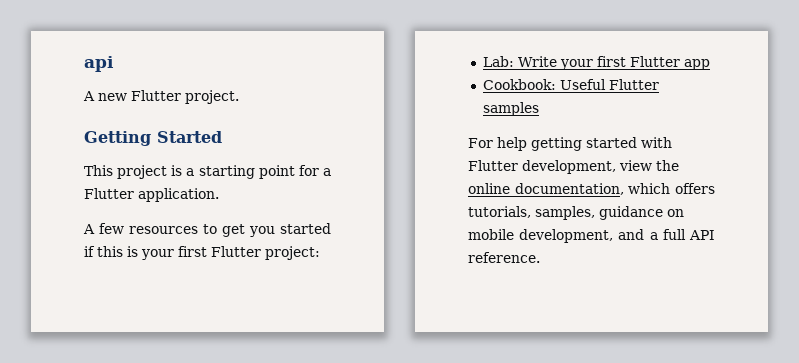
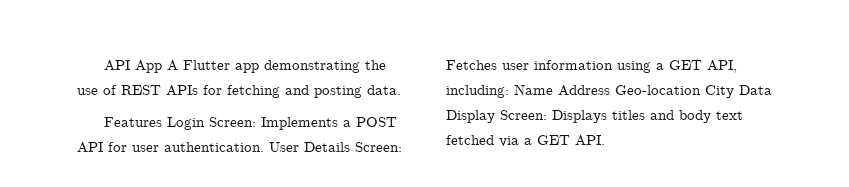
- api
- A new Flutter project.
- Getting Started
- This project is a starting point for a Flutter application.
- A few resources to get you started if this is your first Flutter project:
- Lab: Write your first Flutter app
- Cookbook: Useful Flutter samples
- For help getting started with Flutter development, view the online documentation, which offers tutorials, samples, guidance on mobile development, and a full API reference.
+ API App A Flutter app demonstrating the use of REST APIs for fetching and posting data.
+ Features Login Screen: Implements a POST API for user authentication. User Details Screen: Fetches user information using a GET API, including: Name Address Geo-location City Data Display Screen: Displays titles and body text fetched via a GET API.

